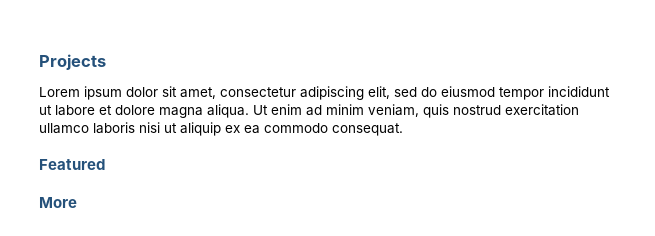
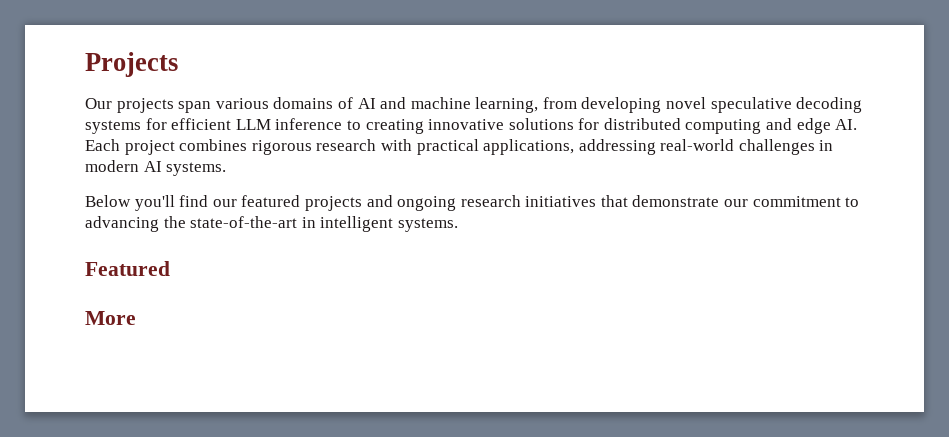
- Lorem ipsum dolor sit amet, consectetur adipiscing elit, sed do eiusmod tempor incididunt ut labore et dolore magna aliqua. Ut enim ad minim veniam, quis nostrud exercitation ullamco laboris nisi ut aliquip ex ea commodo consequat.
+ Our projects span various domains of AI and machine learning, from developing novel speculative decoding systems for efficient LLM inference to creating innovative solutions for distributed computing and edge AI. Each project combines rigorous research with practical applications, addressing real-world challenges in modern AI systems.
+ Below you'll find our featured projects and ongoing research initiatives that demonstrate our commitment to advancing the state-of-the-art in intelligent systems.

